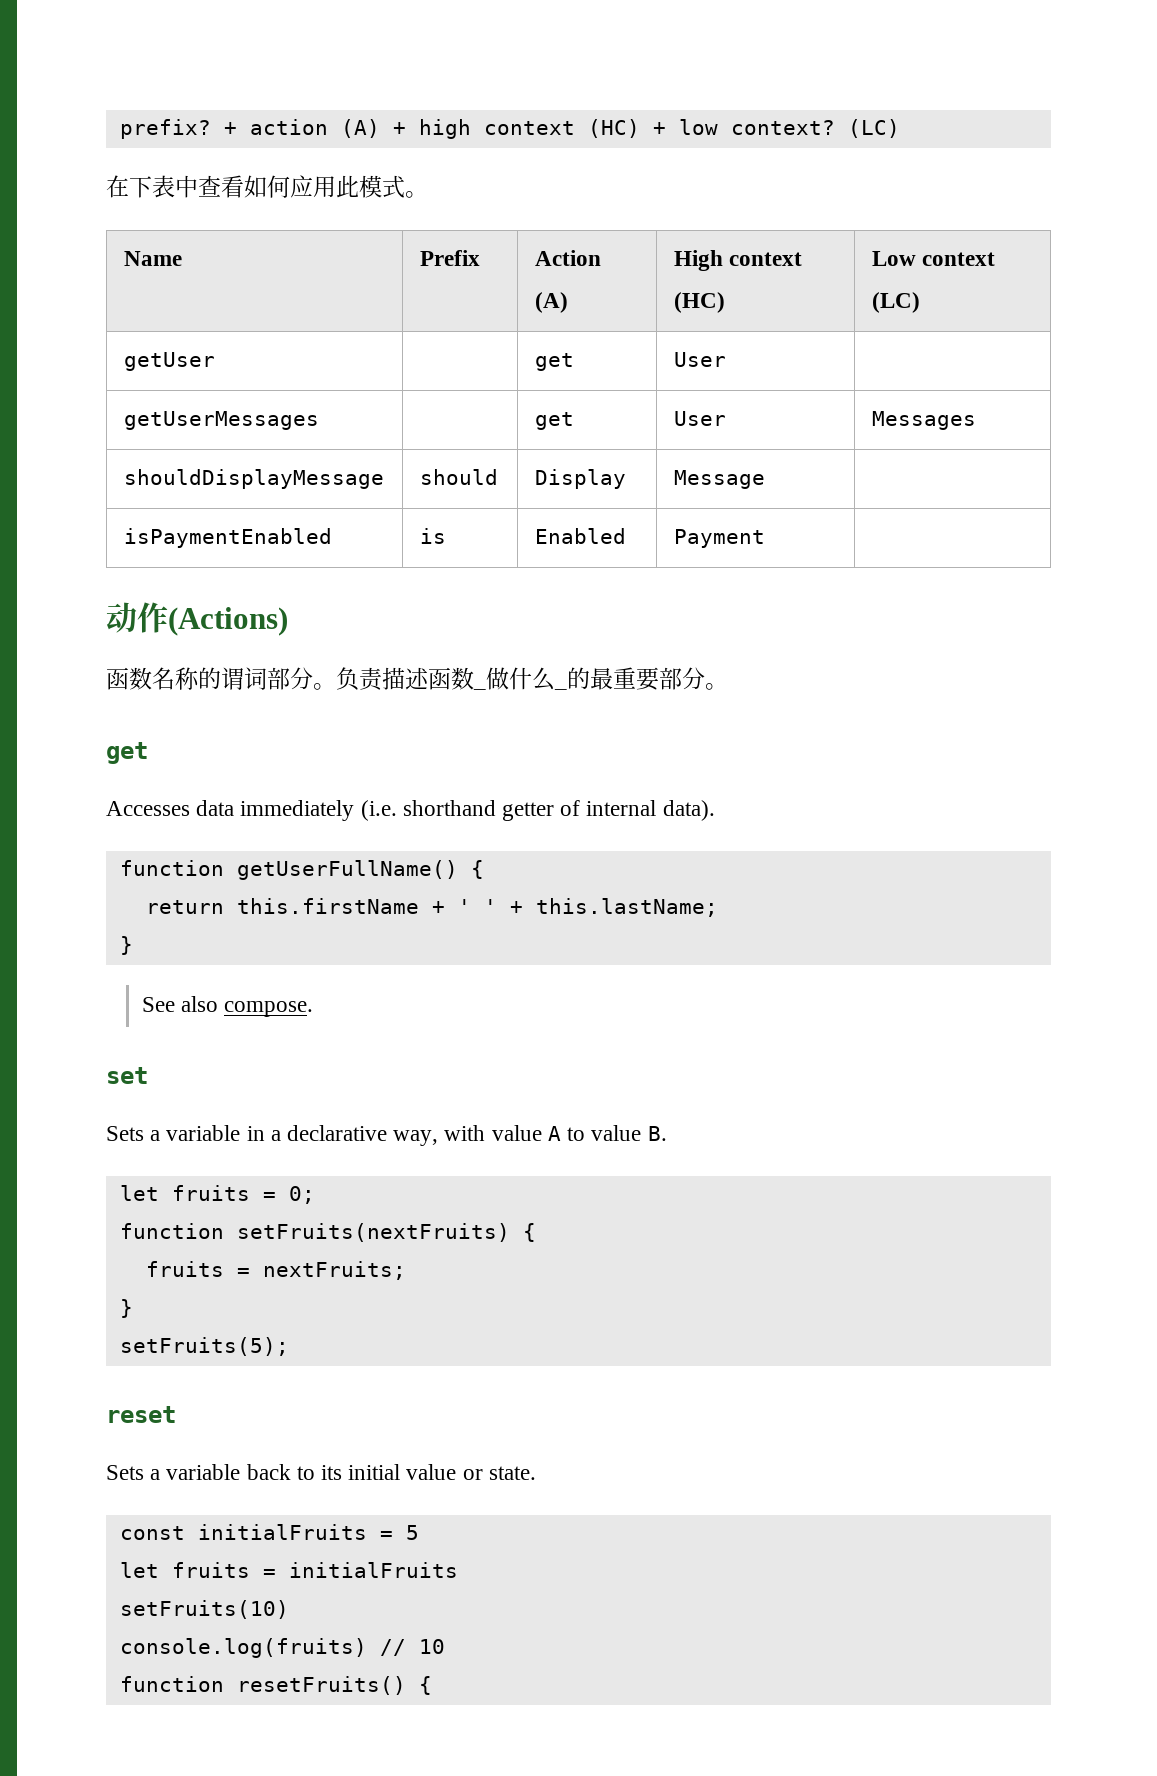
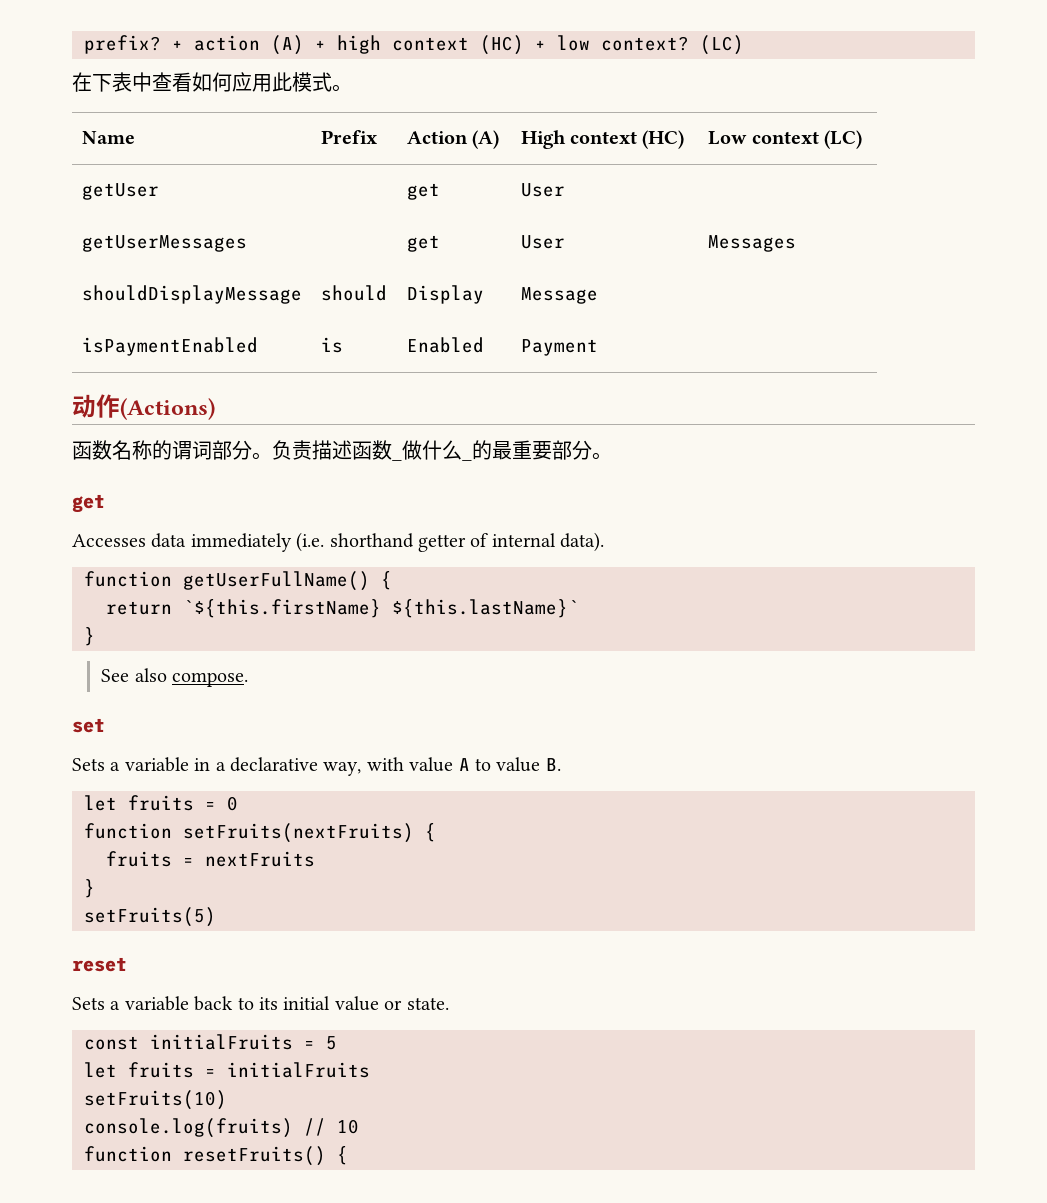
- return this.firstName + ' ' + this.lastName;
+ return `${this.firstName} ${this.lastName}`
- let fruits = 0;
+ let fruits = 0
- fruits = nextFruits;
+ fruits = nextFruits
  }
- setFruits(5);
+ setFruits(5)

